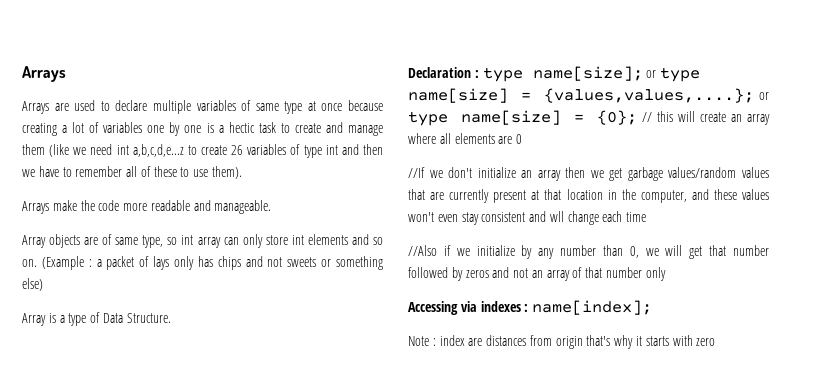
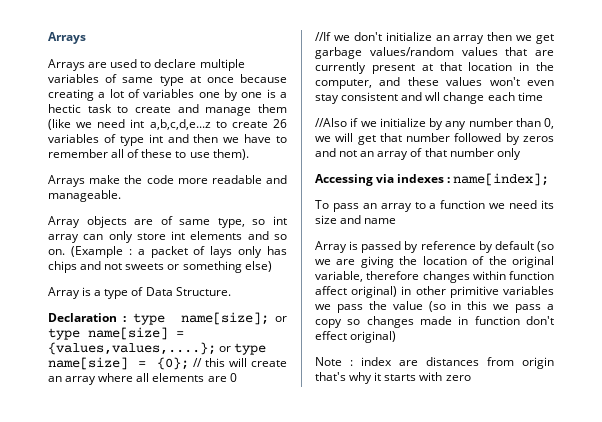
+ To pass an array to a function we need its size and name
+ Array is passed by reference by default (so we are giving the location of the original variable, therefore changes within function affect original) in other primitive variables we pass the value (so in this we pass a copy so changes made in function don't effect original)

